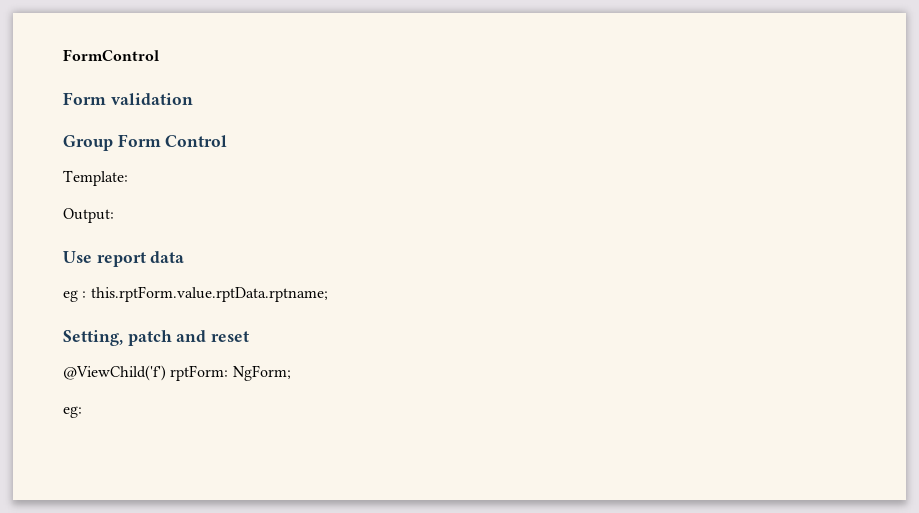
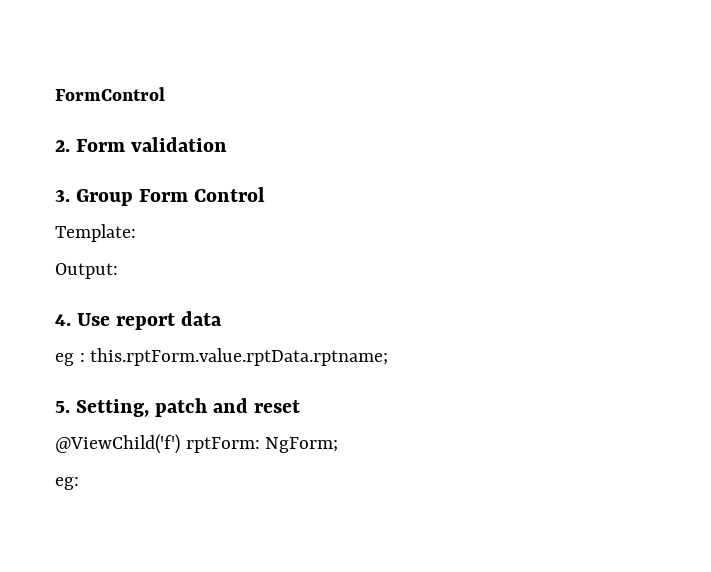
- Form validation
+ 2. Form validation
- Group Form Control
+ 3. Group Form Control
- Use report data
+ 4. Use report data
- Setting, patch and reset
+ 5. Setting, patch and reset

